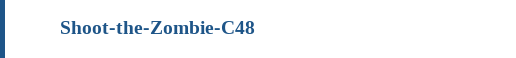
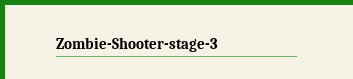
- Shoot-the-Zombie-C48
+ Zombie-Shooter-stage-3

